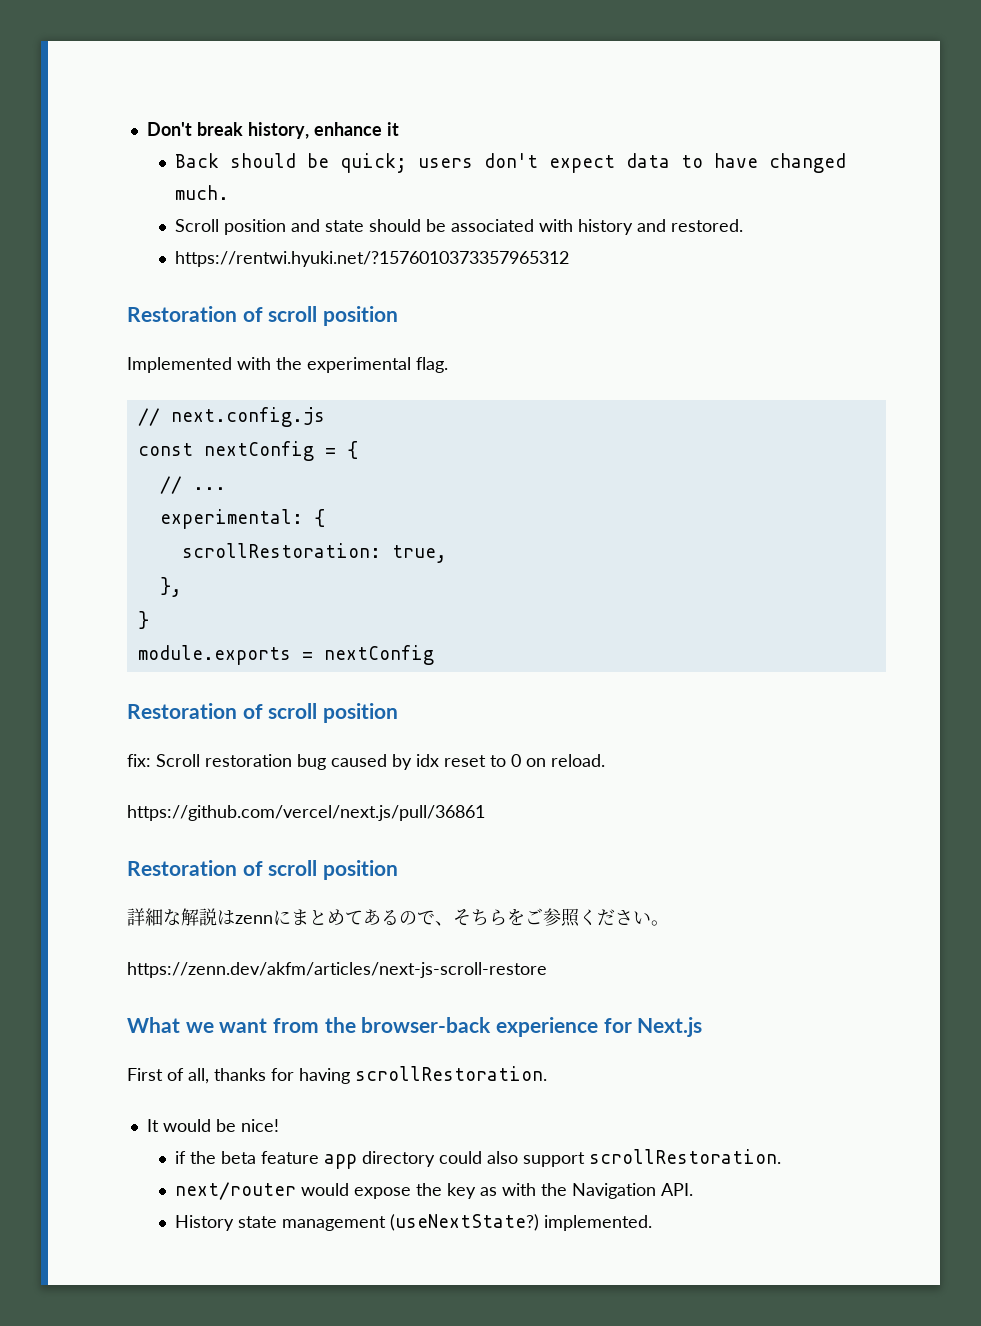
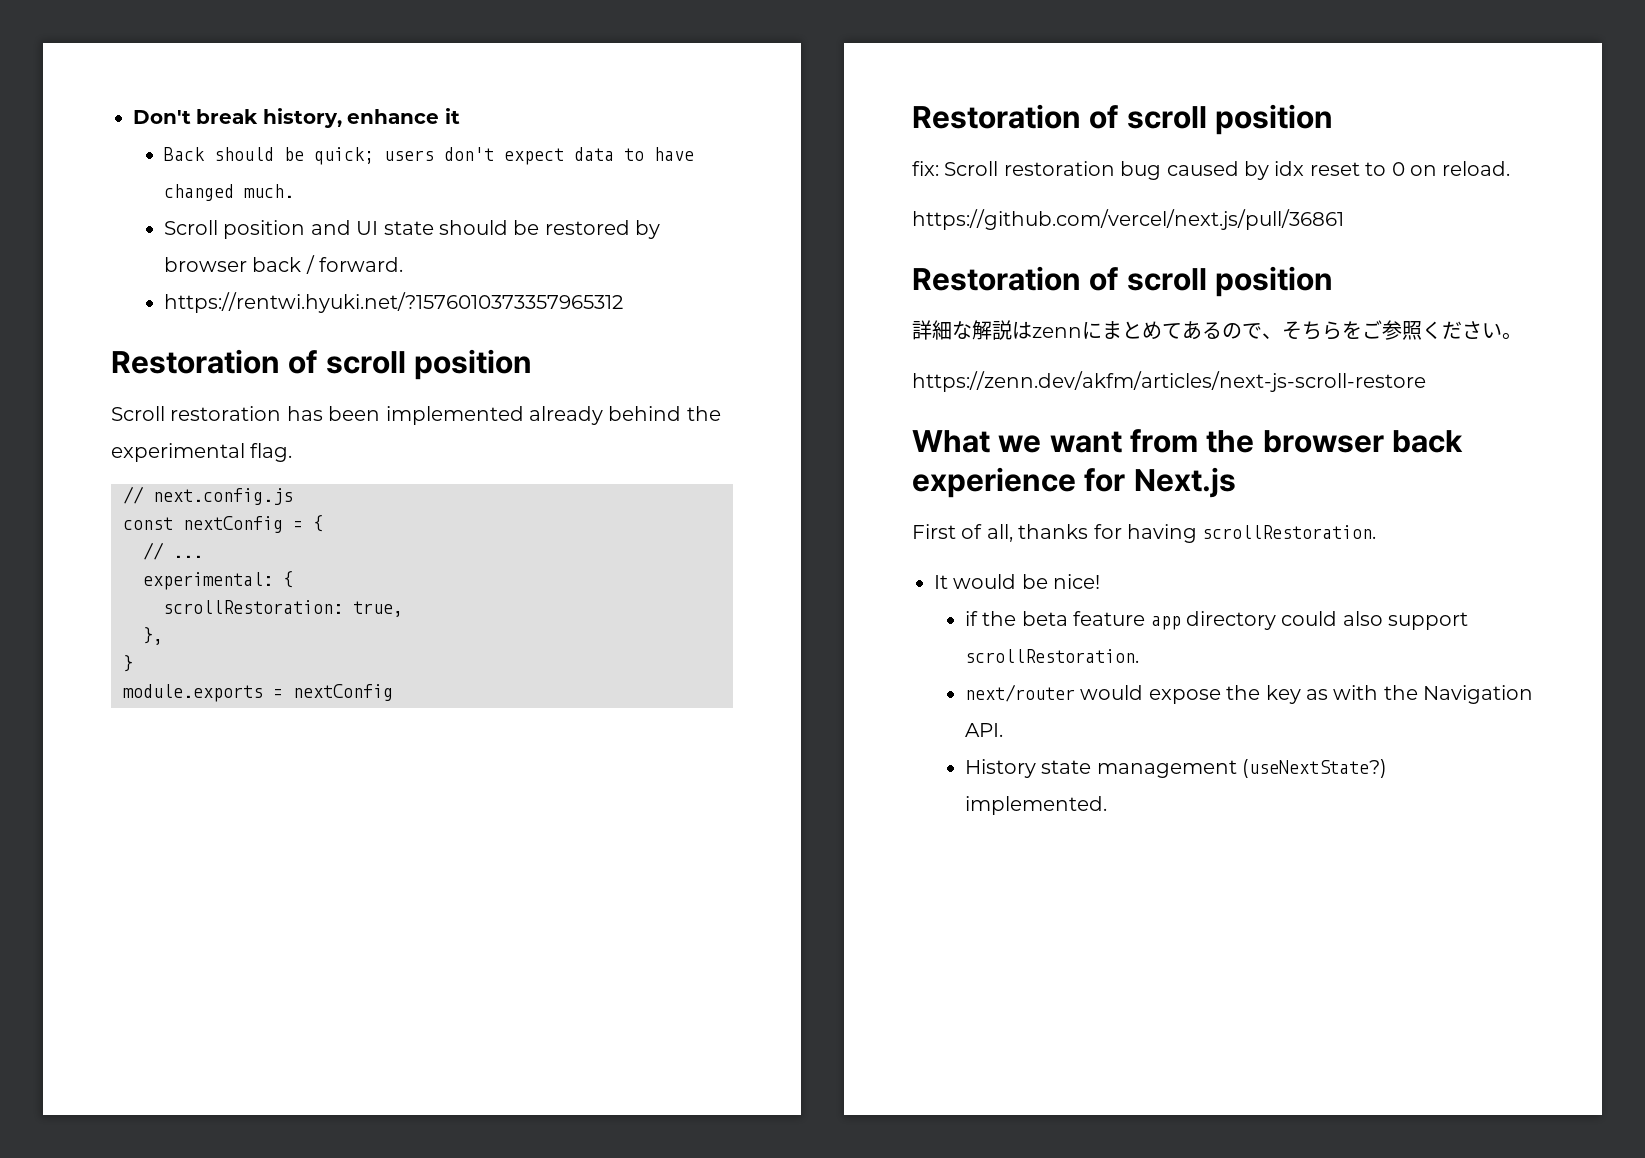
- Scroll position and state should be associated with history and restored.
+ Scroll position and UI state should be restored by browser back / forward.
- Implemented with the experimental flag.
+ Scroll restoration has been implemented already behind the experimental flag.
- What we want from the browser-back experience for Next.js
+ What we want from the browser back experience for Next.js

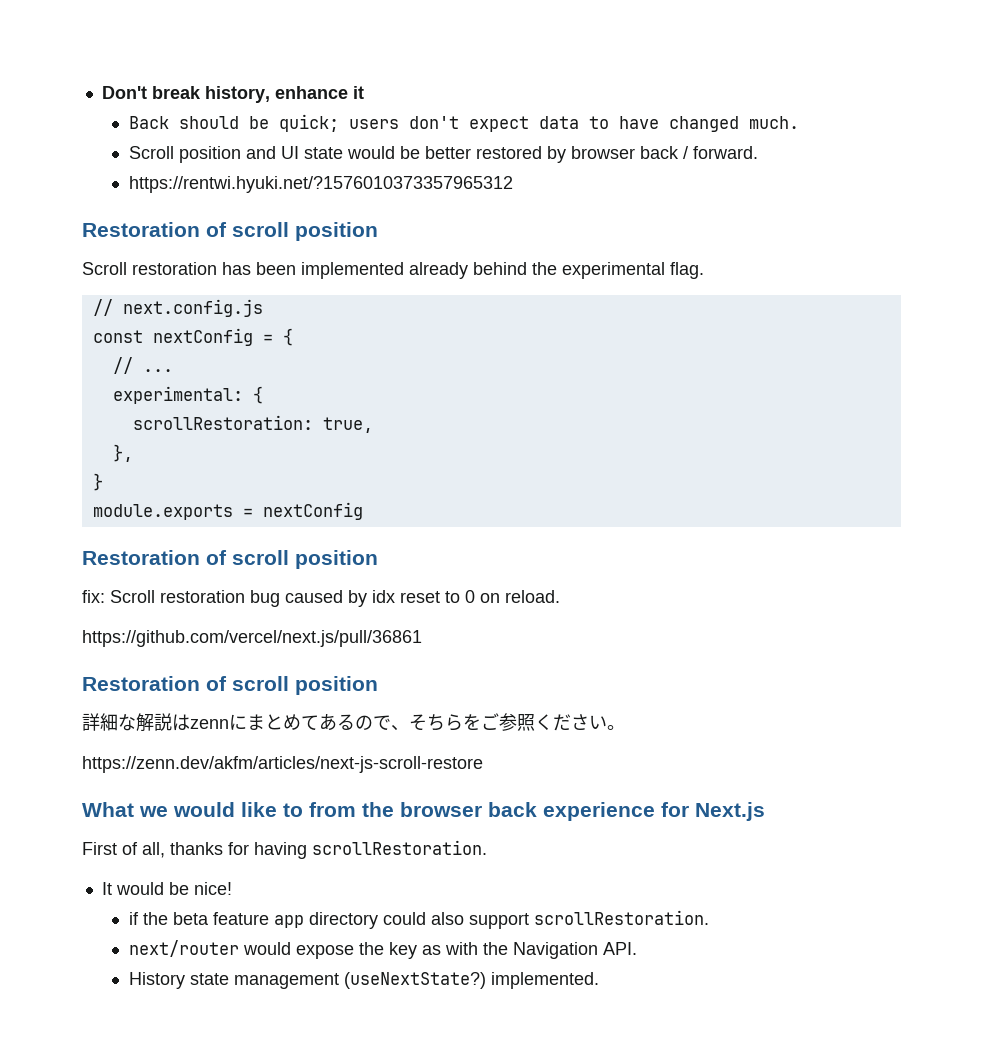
- Scroll position and UI state should be restored by browser back / forward.
+ Scroll position and UI state would be better restored by browser back / forward.
- What we want from the browser back experience for Next.js
+ What we would like to from the browser back experience for Next.js

